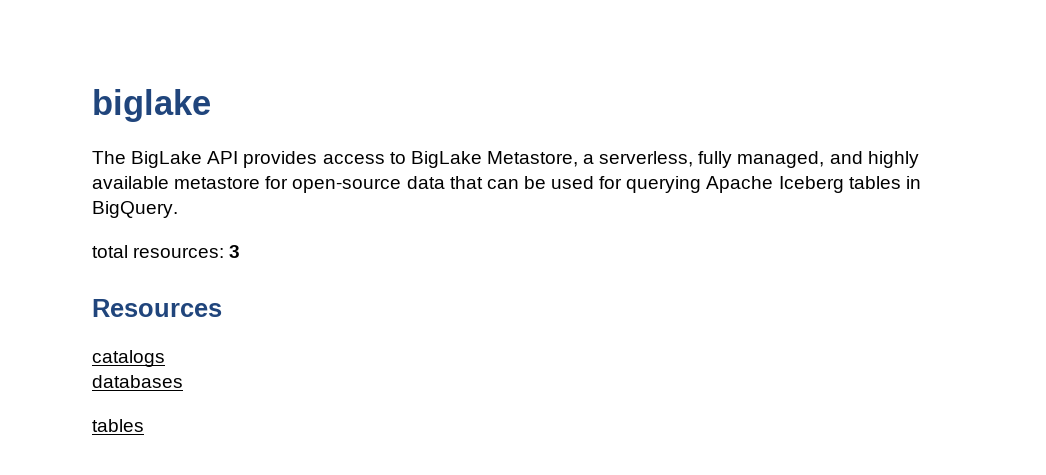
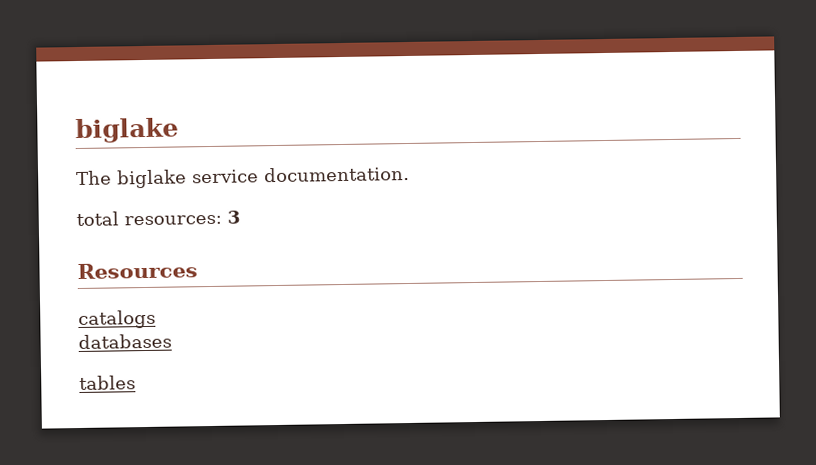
- The BigLake API provides access to BigLake Metastore, a serverless, fully managed, and highly available metastore for open-source data that can be used for querying Apache Iceberg tables in BigQuery.
+ The biglake service documentation.

